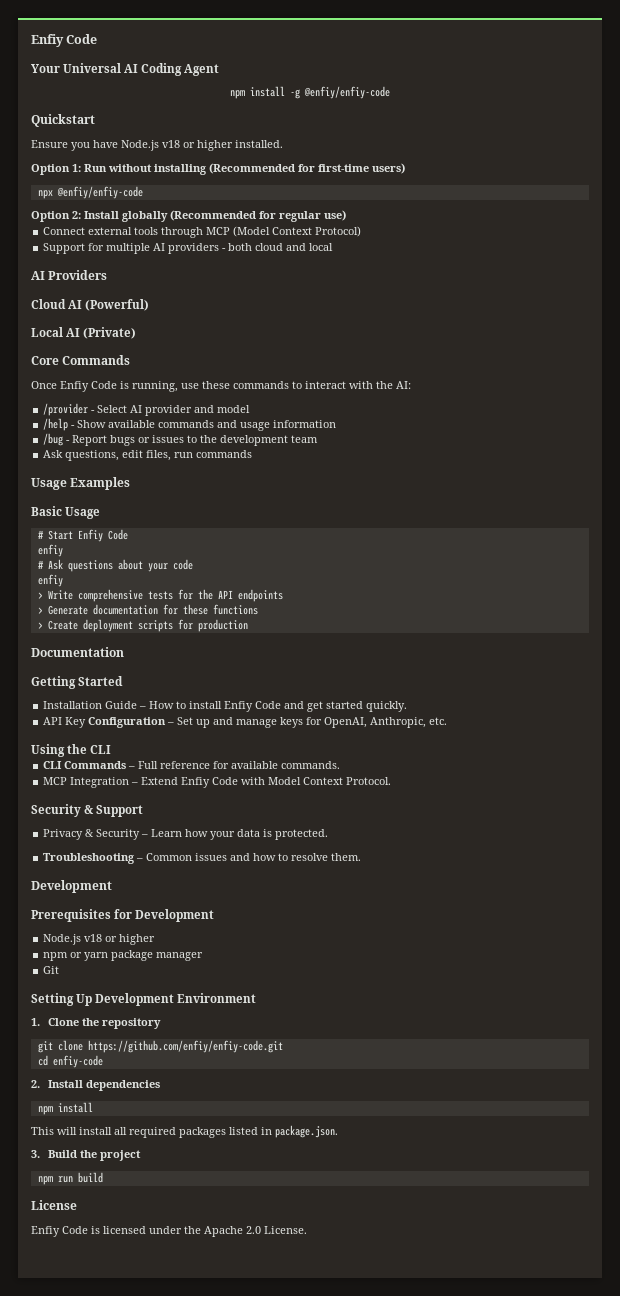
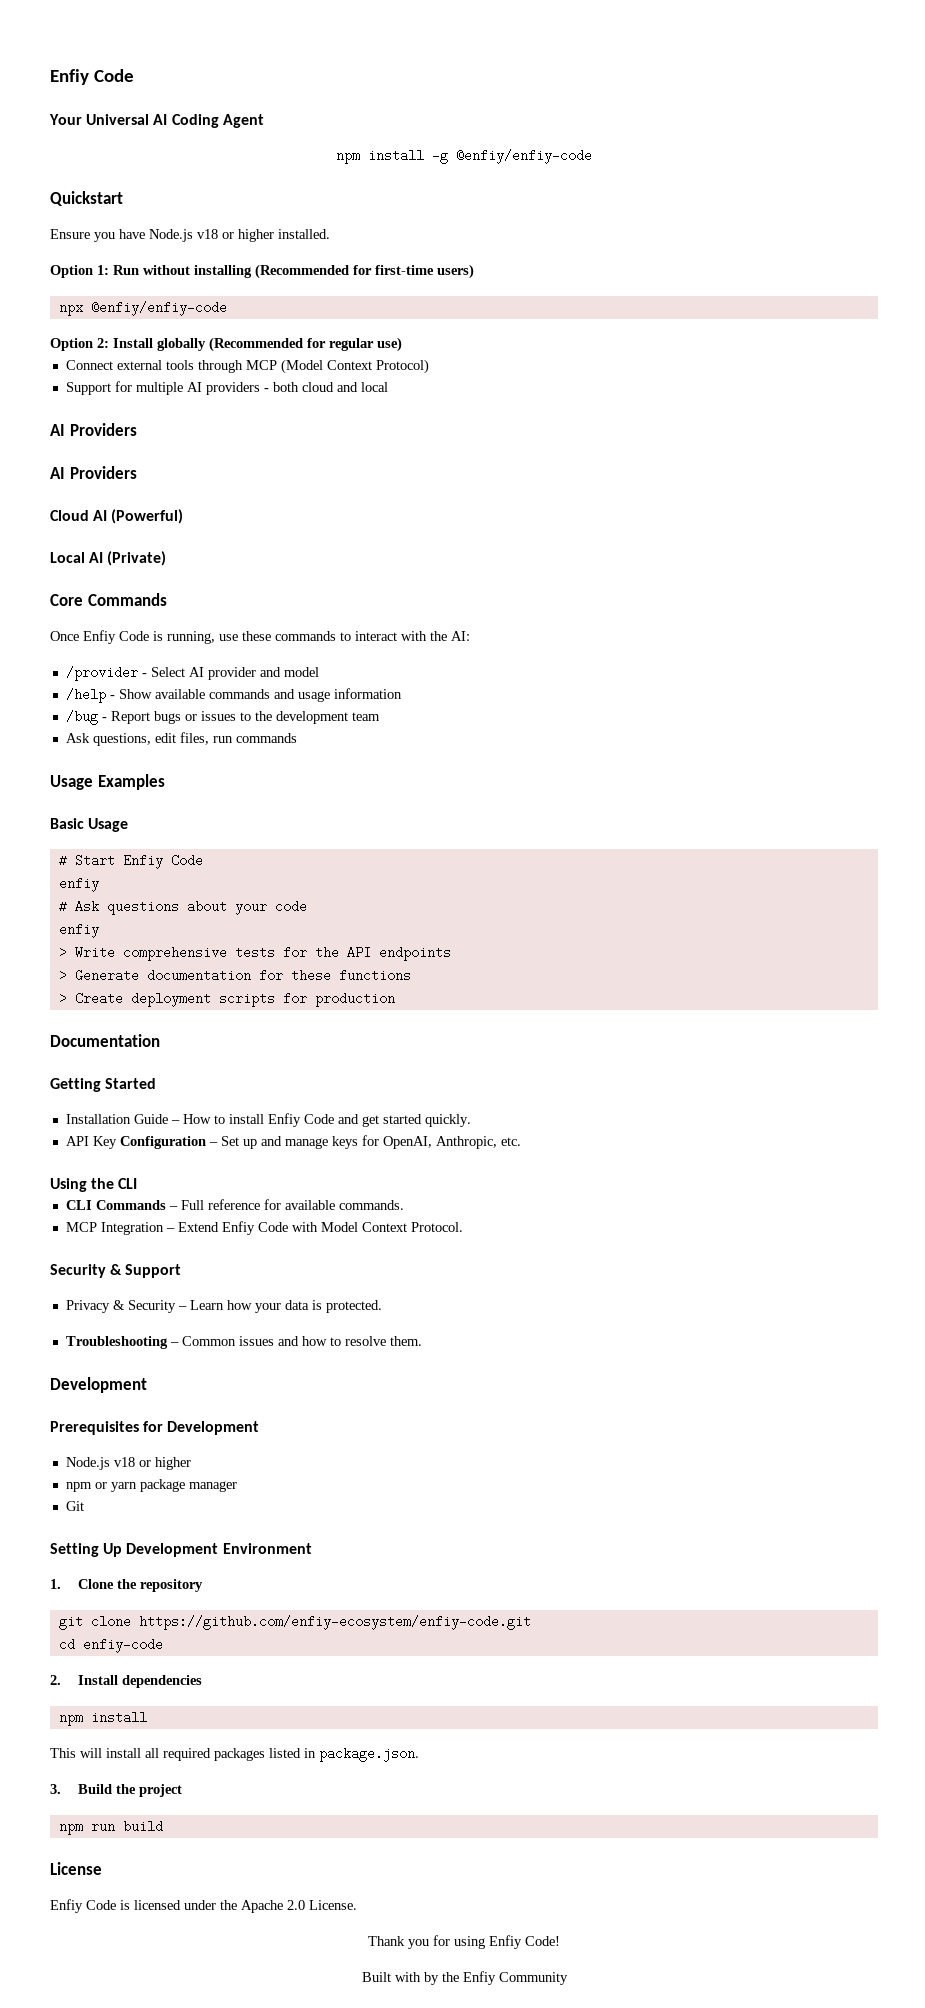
  Support for multiple AI providers - both cloud and local
+ AI Providers
- git clone https://github.com/enfiy/enfiy-code.git
+ git clone https://github.com/enfiy-ecosystem/enfiy-code.git
+ Thank you for using Enfiy Code!
+ Built with by the Enfiy Community

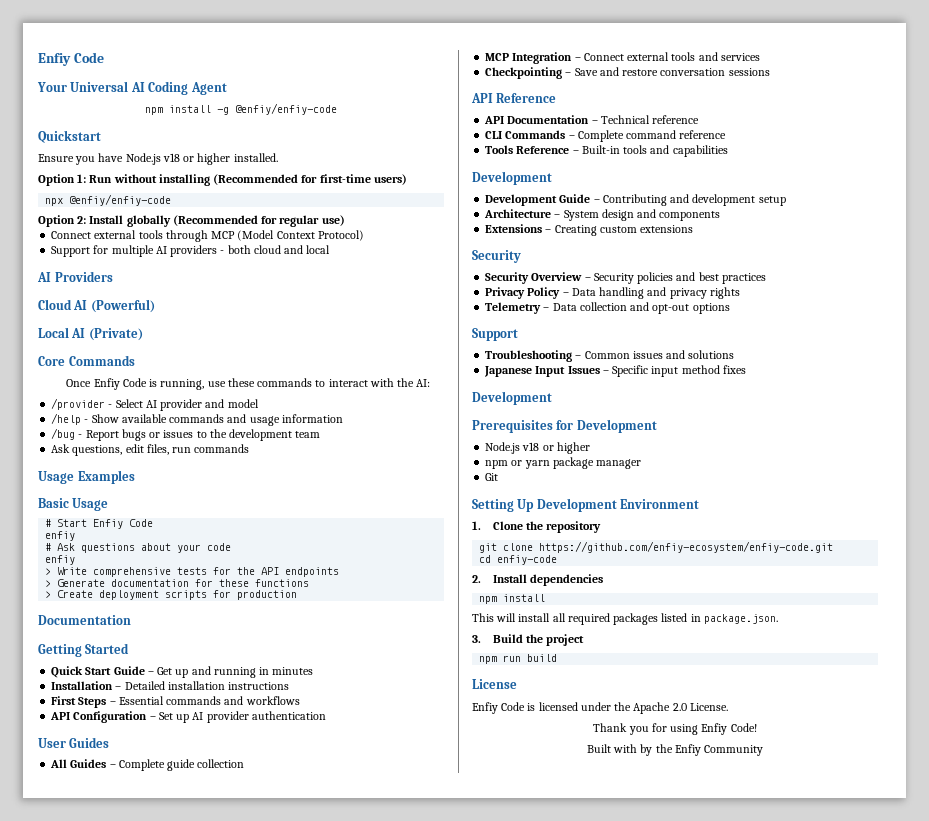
  Support for multiple AI providers - both cloud and local
- AI Providers
- Installation Guide – How to install Enfiy Code and get started quickly.
- API Key Configuration – Set up and manage keys for OpenAI, Anthropic, etc.
- Using the CLI
+ Quick Start Guide – Get up and running in minutes
+ Installation – Detailed installation instructions
+ First Steps – Essential commands and workflows
+ API Configuration – Set up AI provider authentication
+ User Guides
+ All Guides – Complete guide collection
+ MCP Integration – Connect external tools and services
+ Checkpointing – Save and restore conversation sessions
+ API Reference
+ API Documentation – Technical reference
- CLI Commands – Full reference for available commands.
- MCP Integration – Extend Enfiy Code with Model Context Protocol.
- Security & Support
- Privacy & Security – Learn how your data is protected.
+ CLI Commands – Complete command reference
+ Tools Reference – Built-in tools and capabilities
+ Development
+ Development Guide – Contributing and development setup
+ Architecture – System design and components
+ Extensions – Creating custom extensions
+ Security
+ Security Overview – Security policies and best practices
+ Privacy Policy – Data handling and privacy rights
+ Telemetry – Data collection and opt-out options
+ Support
- Troubleshooting – Common issues and how to resolve them.
+ Troubleshooting – Common issues and solutions
+ Japanese Input Issues – Specific input method fixes

